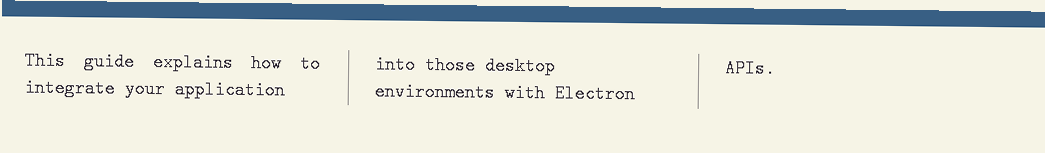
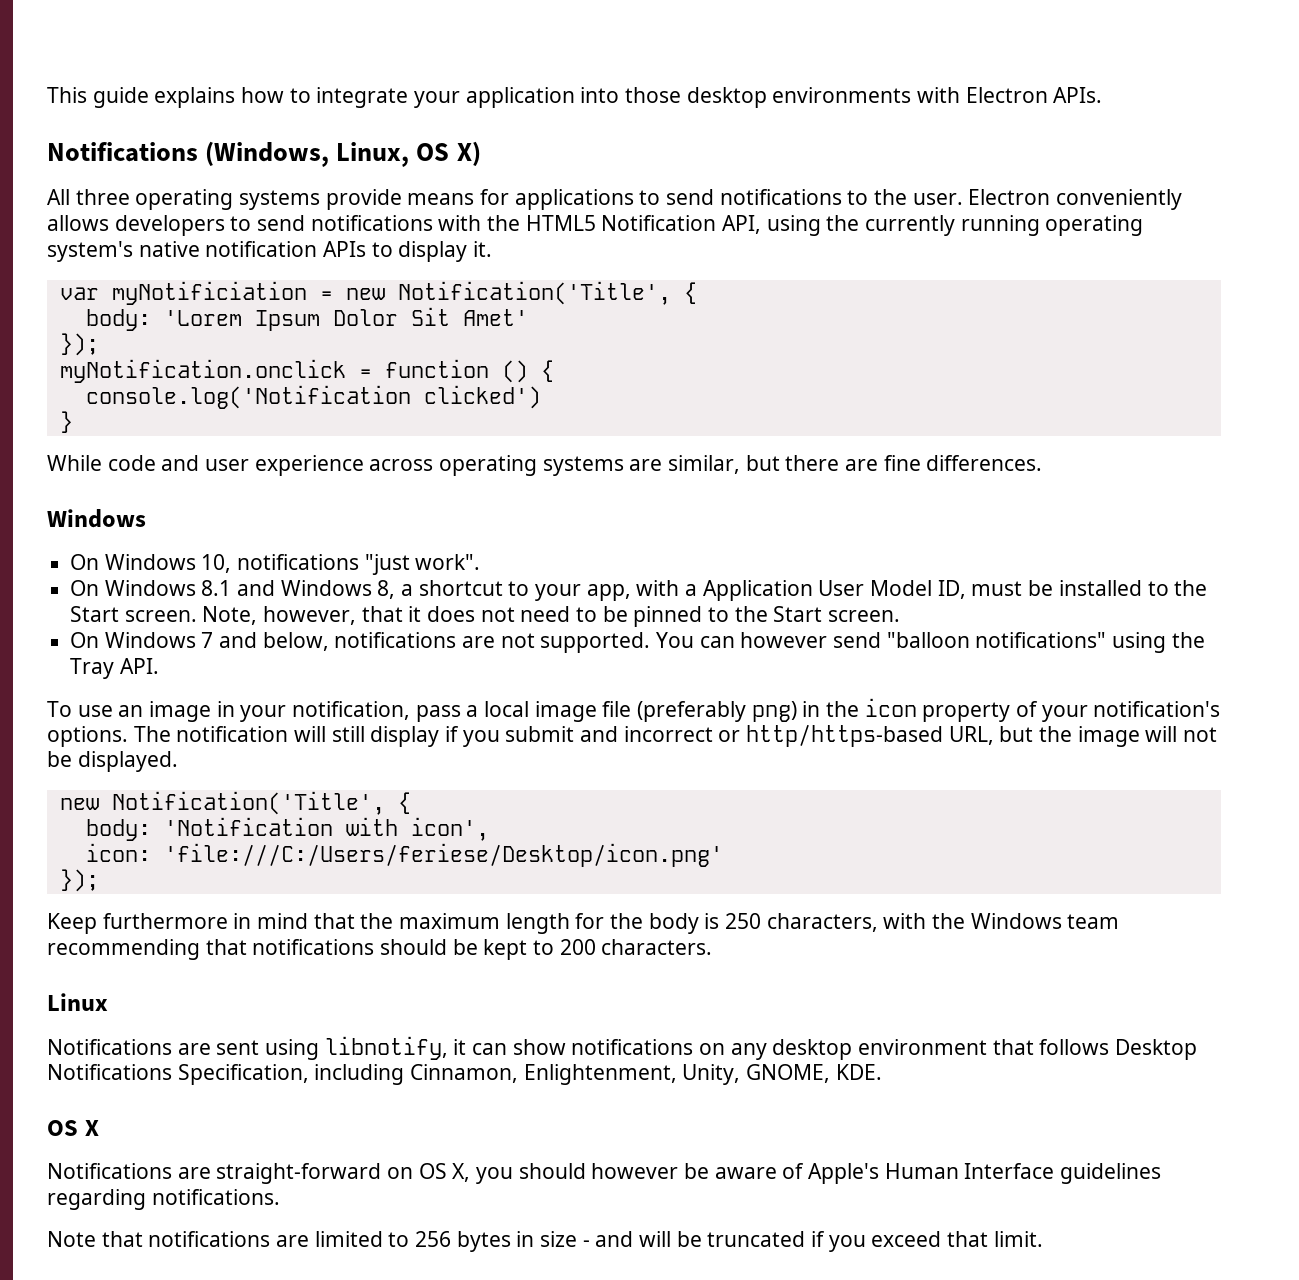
+ Notifications (Windows, Linux, OS X)
+ All three operating systems provide means for applications to send notifications to the user. Electron conveniently allows developers to send notifications with the HTML5 Notification API, using the currently running operating system's native notification APIs to display it.
+ var myNotificiation = new Notification('Title', {
+ body: 'Lorem Ipsum Dolor Sit Amet'
+ });
+ myNotification.onclick = function () {
+ console.log('Notification clicked')
+ }
+ While code and user experience across operating systems are similar, but there are fine differences.
+ Windows
+ On Windows 10, notifications "just work".
+ On Windows 8.1 and Windows 8, a shortcut to your app, with a Application User Model ID, must be installed to the Start screen. Note, however, that it does not need to be pinned to the Start screen.
+ On Windows 7 and below, notifications are not supported. You can however send "balloon notifications" using the Tray API.
+ To use an image in your notification, pass a local image file (preferably png) in the icon property of your notification's options. The notification will still display if you submit and incorrect or http/https-based URL, but the image will not be displayed.
+ new Notification('Title', {
+ body: 'Notification with icon',
+ icon: 'file:///C:/Users/feriese/Desktop/icon.png'
+ });
+ Keep furthermore in mind that the maximum length for the body is 250 characters, with the Windows team recommending that notifications should be kept to 200 characters.
+ Linux
+ Notifications are sent using libnotify, it can show notifications on any desktop environment that follows Desktop Notifications Specification, including Cinnamon, Enlightenment, Unity, GNOME, KDE.
+ OS X
+ Notifications are straight-forward on OS X, you should however be aware of Apple's Human Interface guidelines regarding notifications.
+ Note that notifications are limited to 256 bytes in size - and will be truncated if you exceed that limit.

